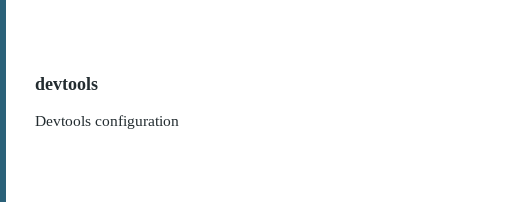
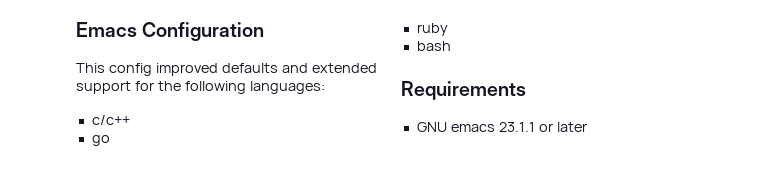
- devtools
- Devtools configuration
+ Emacs Configuration
+ This config improved defaults and extended support for the following languages:
+ c/c++
+ go
+ ruby
+ bash
+ Requirements
+ GNU emacs 23.1.1 or later

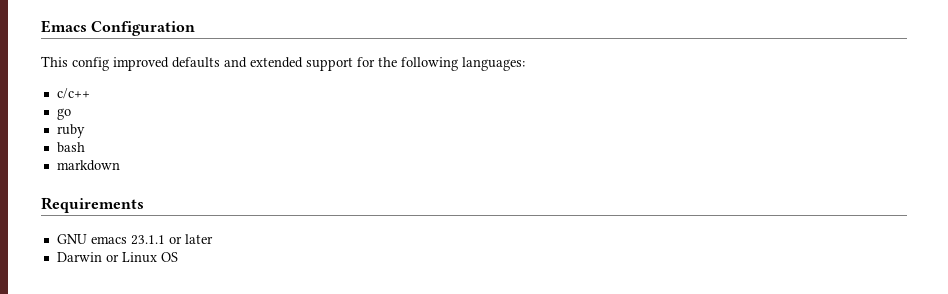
+ markdown
+ Darwin or Linux OS

